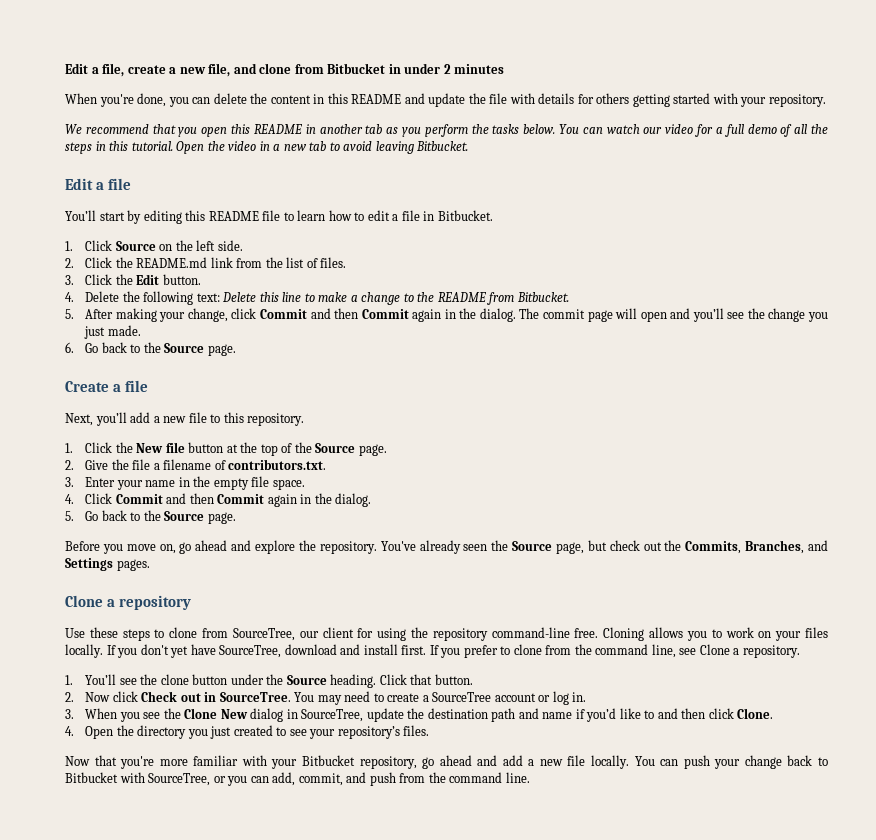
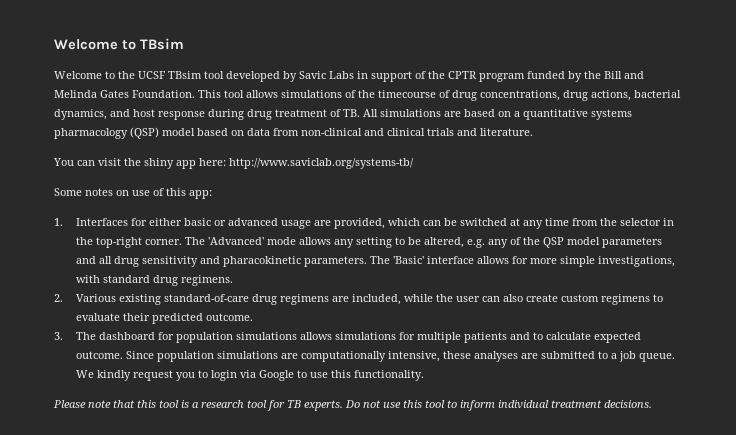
- Edit a file, create a new file, and clone from Bitbucket in under 2 minutes
- When you're done, you can delete the content in this README and update the file with details for others getting started with your repository.
- We recommend that you open this README in another tab as you perform the tasks below. You can watch our video for a full demo of all the steps in this tutorial. Open the video in a new tab to avoid leaving Bitbucket.
- Edit a file
- You’ll start by editing this README file to learn how to edit a file in Bitbucket.
- 1. Click Source on the left side.
- 2. Click the README.md link from the list of files.
- 3. Click the Edit button.
- 4. Delete the following text: Delete this line to make a change to the README from Bitbucket.
- 5. After making your change, click Commit and then Commit again in the dialog. The commit page will open and you’ll see the change you just made.
- 6. Go back to the Source page.
- Create a file
- Next, you’ll add a new file to this repository.
- 1. Click the New file button at the top of the Source page.
- 2. Give the file a filename of contributors.txt.
- 3. Enter your name in the empty file space.
- 4. Click Commit and then Commit again in the dialog.
- 5. Go back to the Source page.
- Before you move on, go ahead and explore the repository. You've already seen the Source page, but check out the Commits, Branches, and Settings pages.
- Clone a repository
- Use these steps to clone from SourceTree, our client for using the repository command-line free. Cloning allows you to work on your files locally. If you don't yet have SourceTree, download and install first. If you prefer to clone from the command line, see Clone a repository.
- 1. You’ll see the clone button under the Source heading. Click that button.
- 2. Now click Check out in SourceTree. You may need to create a SourceTree account or log in.
- 3. When you see the Clone New dialog in SourceTree, update the destination path and name if you’d like to and then click Clone.
- 4. Open the directory you just created to see your repository’s files.
- Now that you're more familiar with your Bitbucket repository, go ahead and add a new file locally. You can push your change back to Bitbucket with SourceTree, or you can add, commit, and push from the command line.
+ Welcome to TBsim
+ Welcome to the UCSF TBsim tool developed by Savic Labs in support of the CPTR program funded by the Bill and Melinda Gates Foundation. This tool allows simulations of the timecourse of drug concentrations, drug actions, bacterial dynamics, and host response during drug treatment of TB. All simulations are based on a quantitative systems pharmacology (QSP) model based on data from non-clinical and clinical trials and literature.
+ You can visit the shiny app here: http://www.saviclab.org/systems-tb/
+ Some notes on use of this app:
+ 1. Interfaces for either basic or advanced usage are provided, which can be switched at any time from the selector in the top-right corner. The 'Advanced' mode allows any setting to be altered, e.g. any of the QSP model parameters and all drug sensitivity and pharacokinetic parameters. The 'Basic' interface allows for more simple investigations, with standard drug regimens.
+ 2. Various existing standard-of-care drug regimens are included, while the user can also create custom regimens to evaluate their predicted outcome.
+ 3. The dashboard for population simulations allows simulations for multiple patients and to calculate expected outcome. Since population simulations are computationally intensive, these analyses are submitted to a job queue. We kindly request you to login via Google to use this functionality.
+ Please note that this tool is a research tool for TB experts. Do not use this tool to inform individual treatment decisions.

